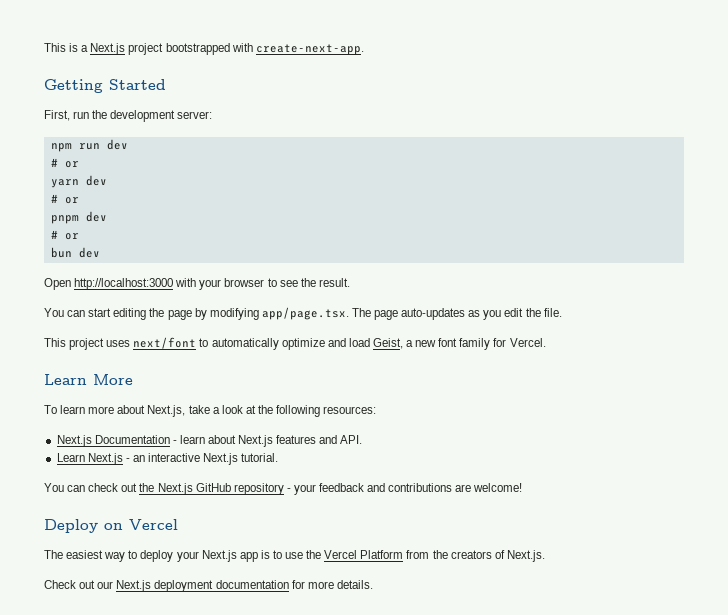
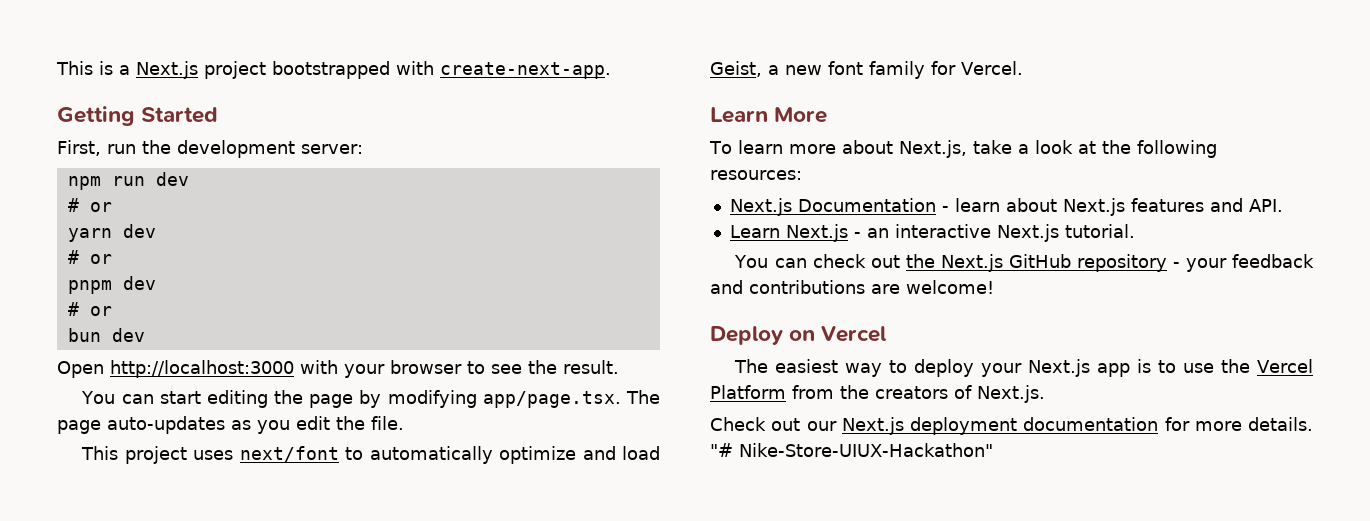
+ "# Nike-Store-UIUX-Hackathon"

